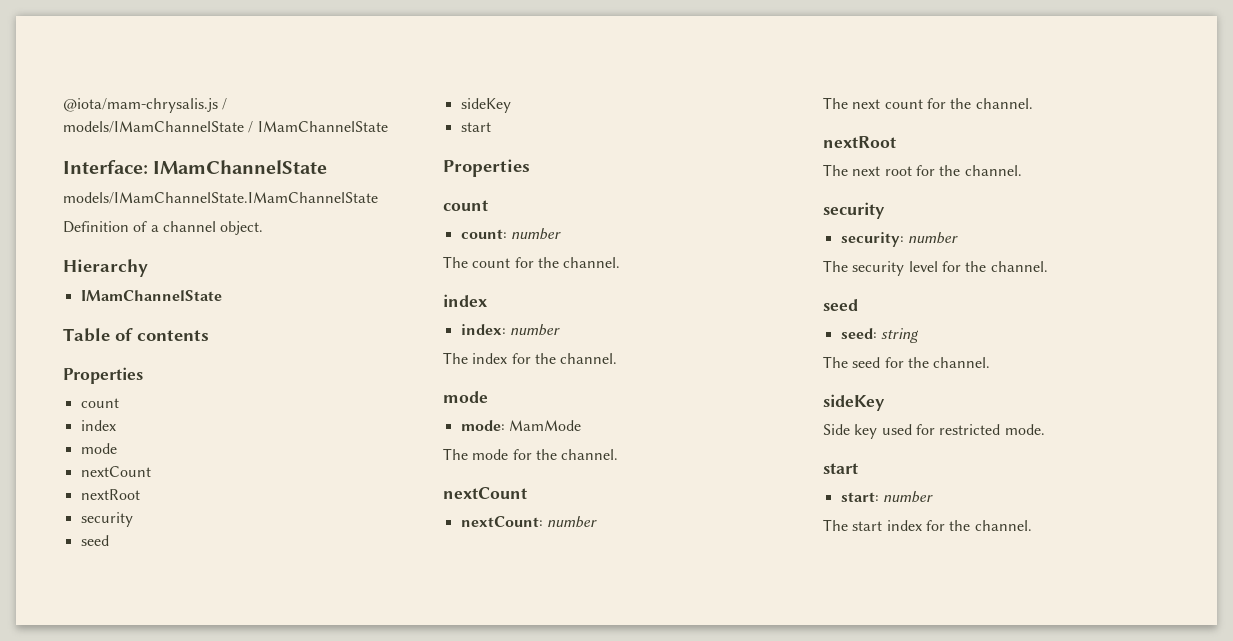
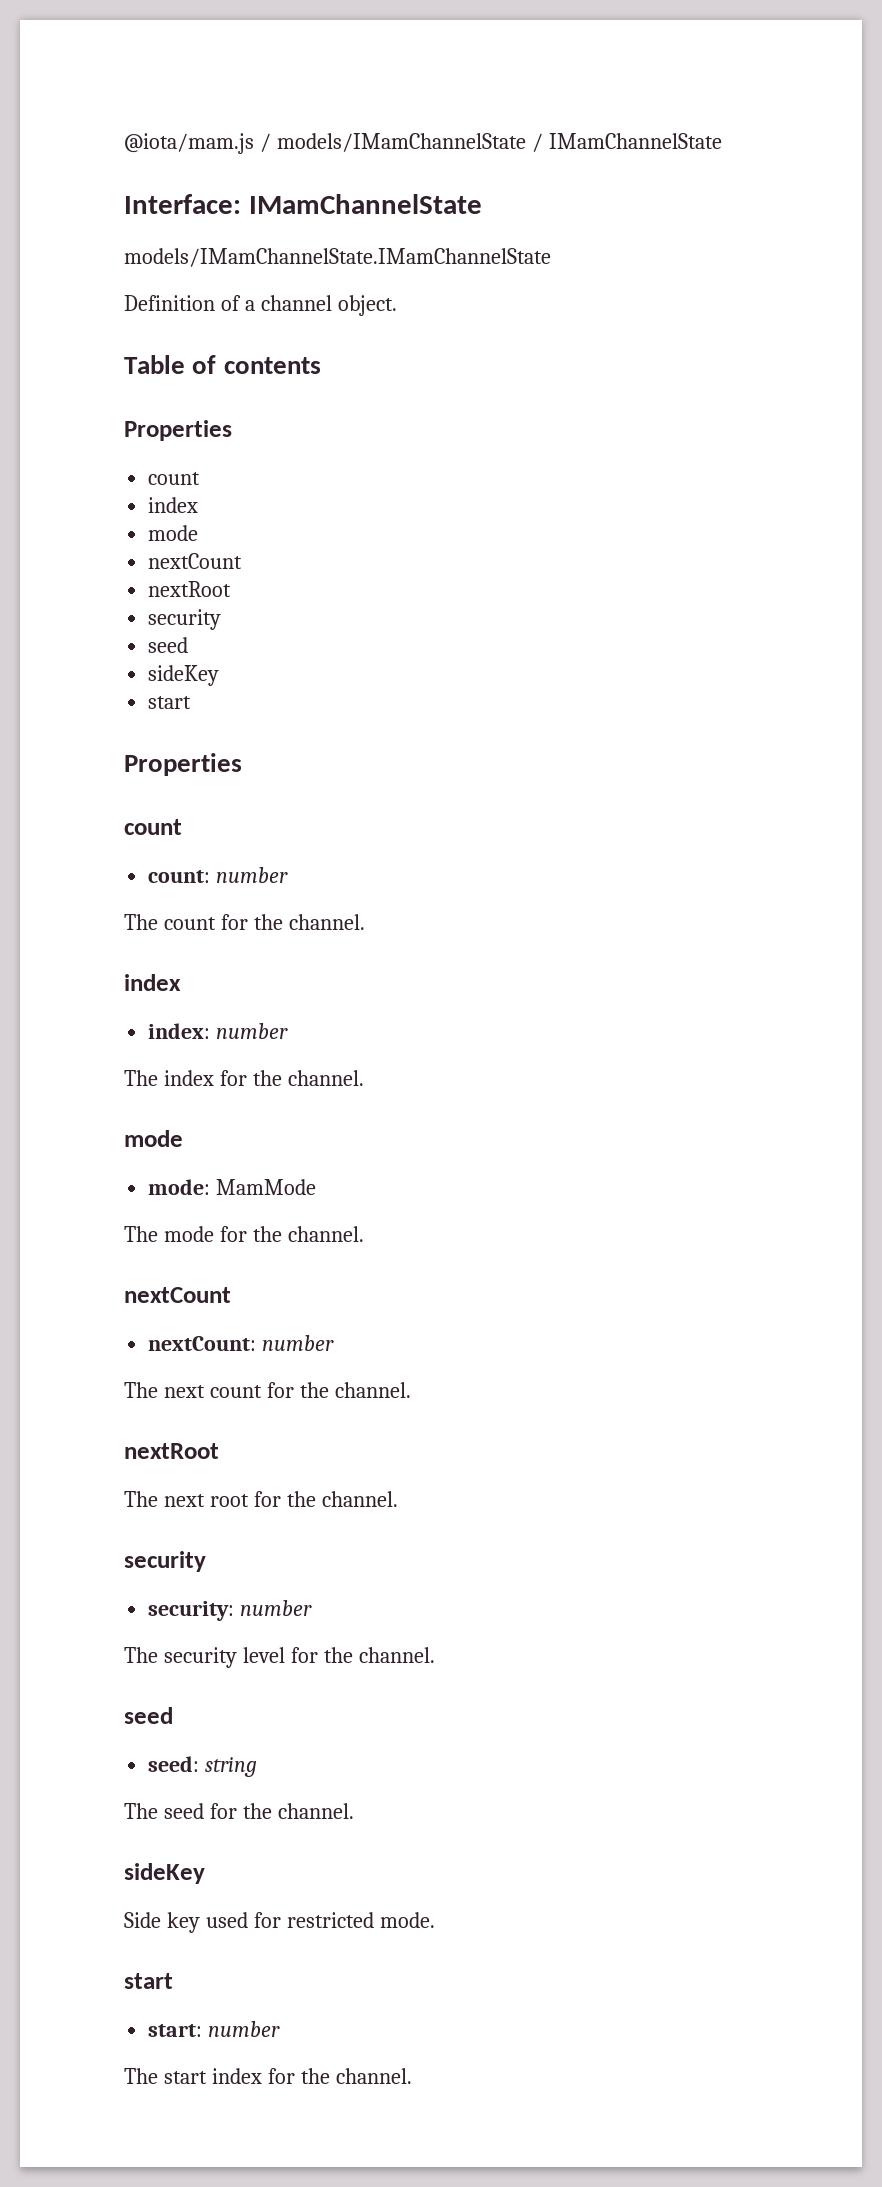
- @iota/mam-chrysalis.js / models/IMamChannelState / IMamChannelState
+ @iota/mam.js / models/IMamChannelState / IMamChannelState
- Hierarchy
- IMamChannelState

